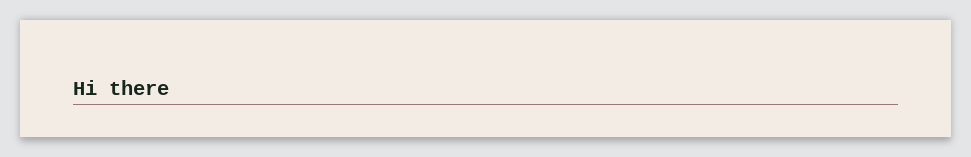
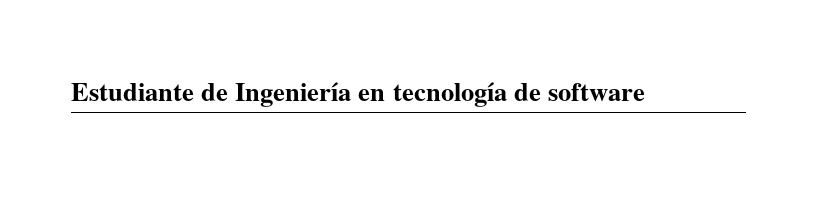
- Hi there
+ Estudiante de Ingeniería en tecnología de software

